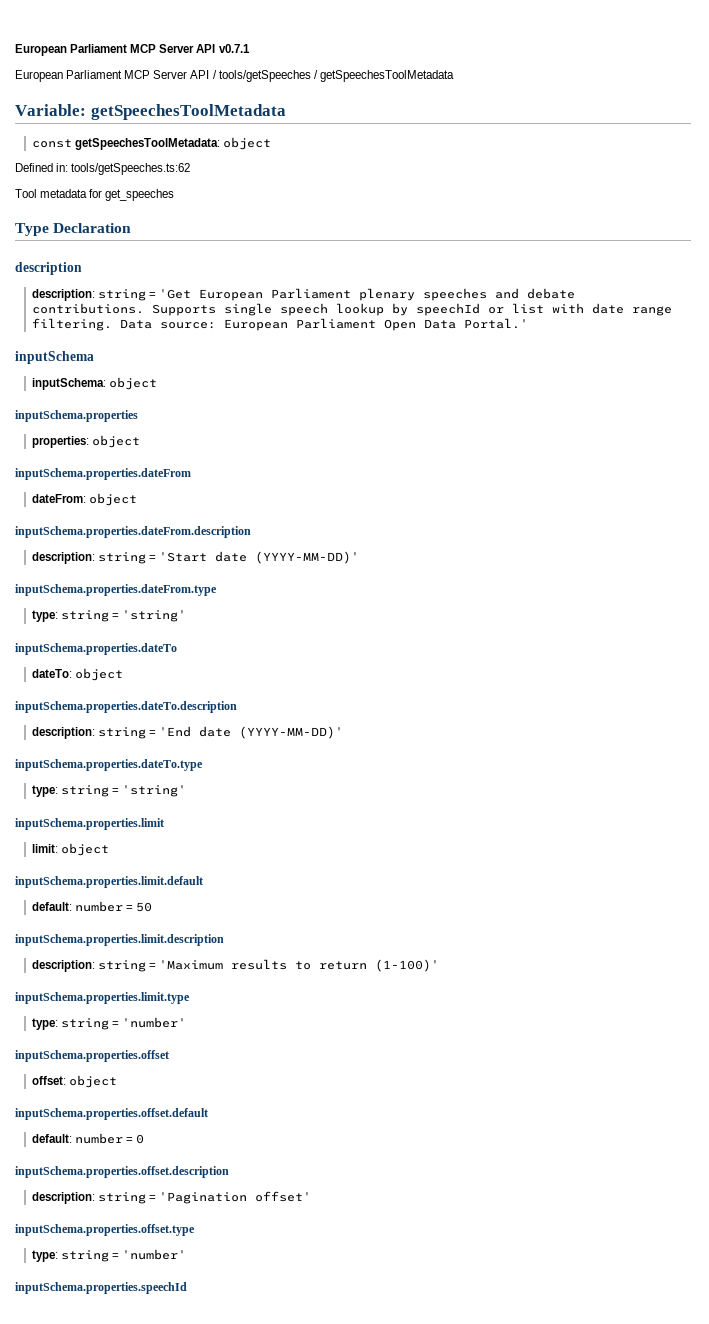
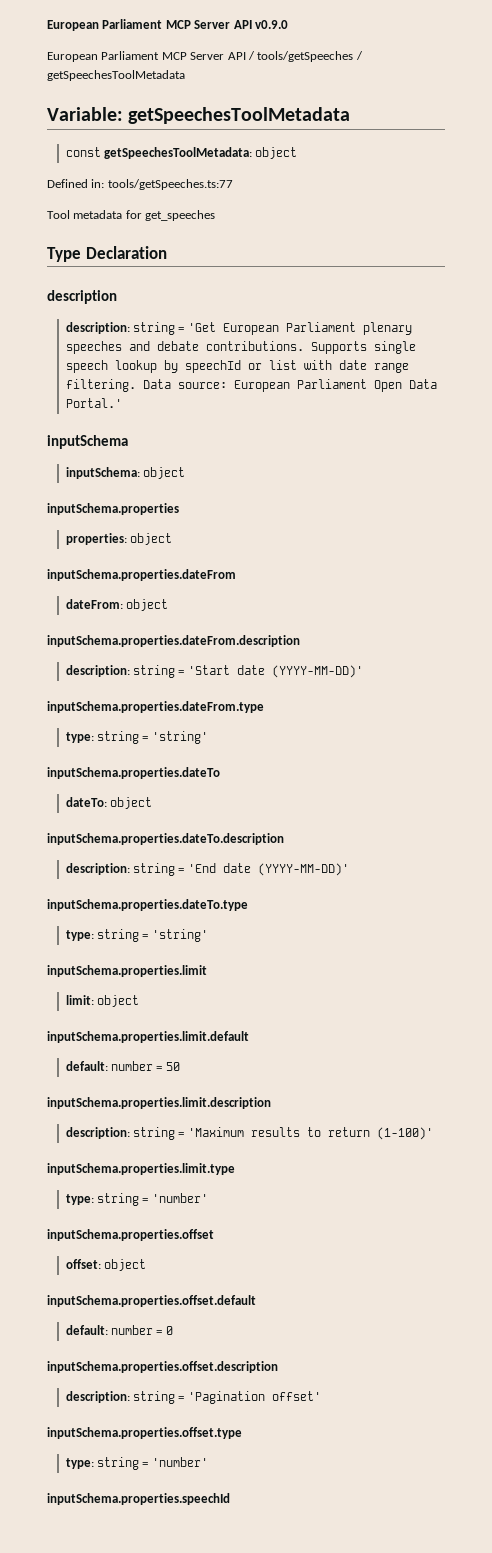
- European Parliament MCP Server API v0.7.1
+ European Parliament MCP Server API v0.9.0
- Defined in: tools/getSpeeches.ts:62
+ Defined in: tools/getSpeeches.ts:77

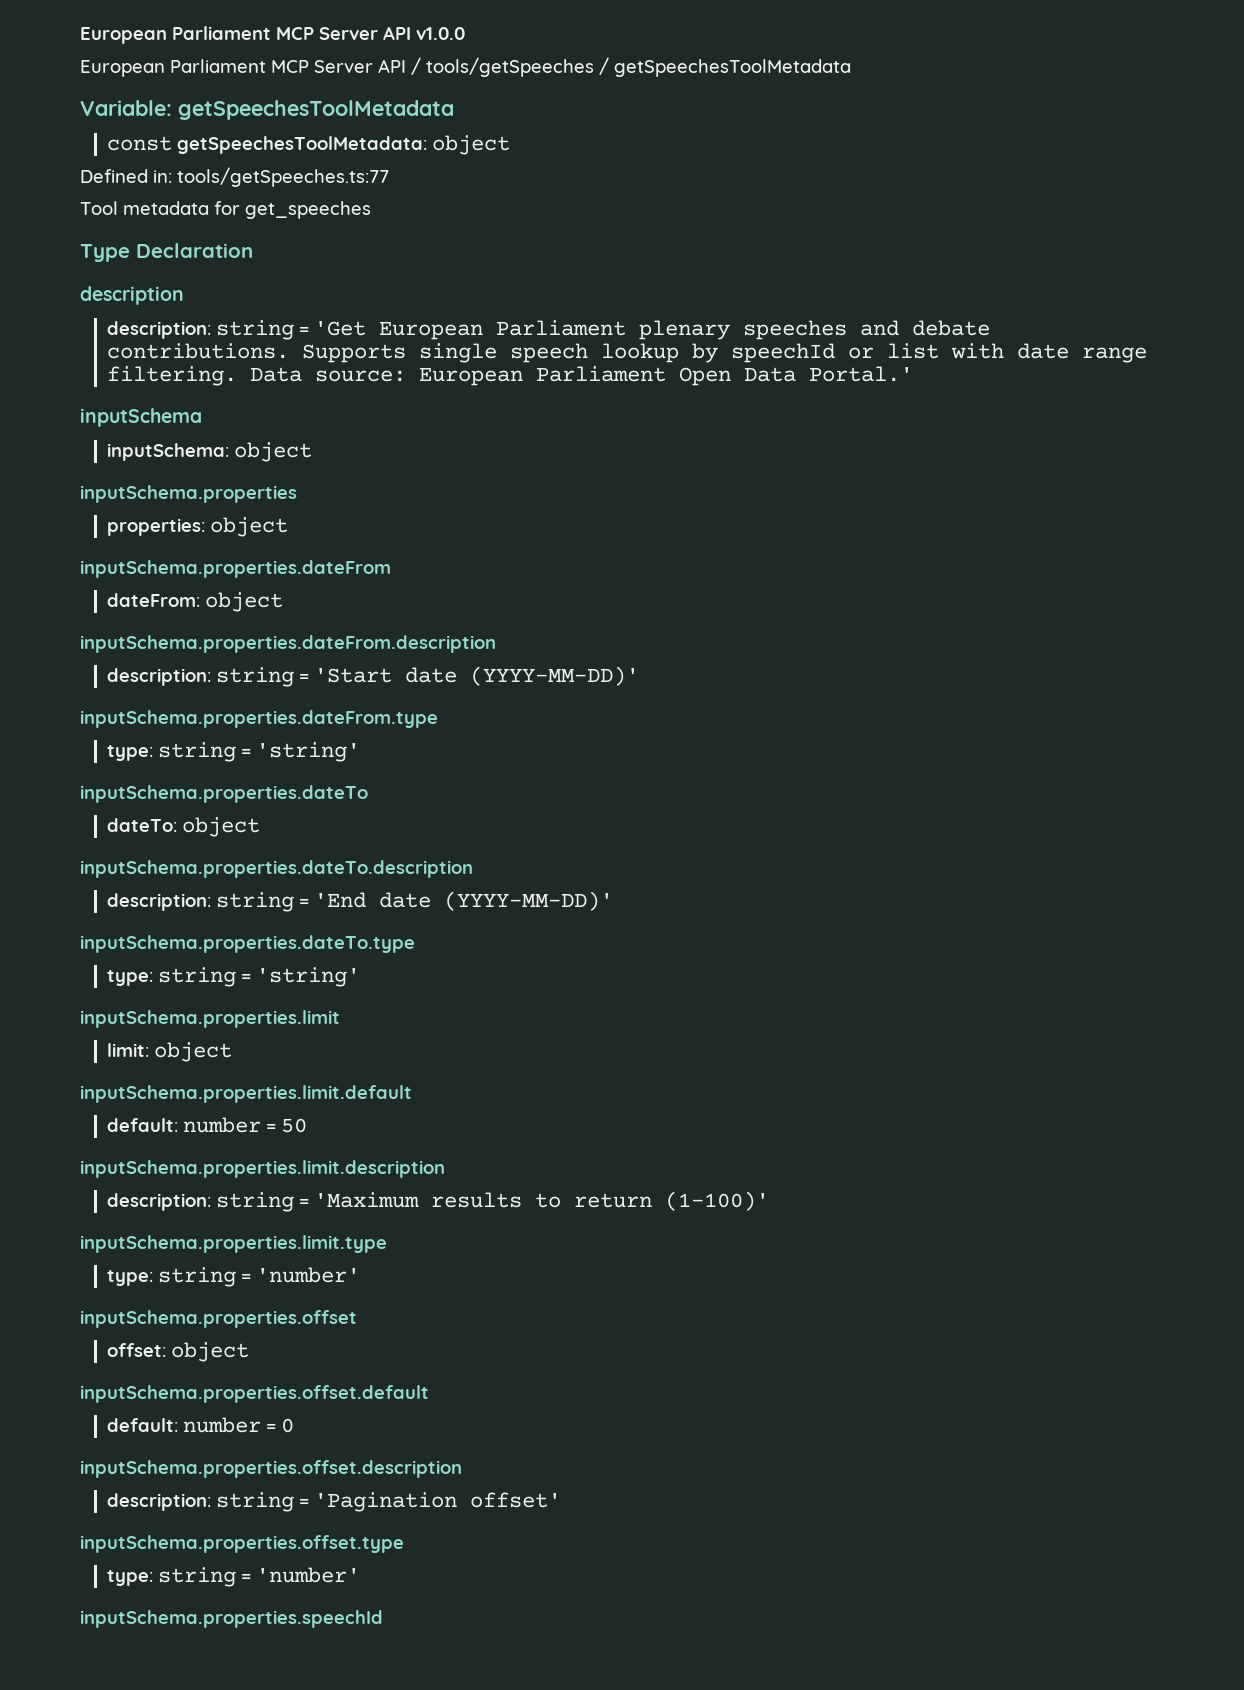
- European Parliament MCP Server API v0.9.0
+ European Parliament MCP Server API v1.0.0

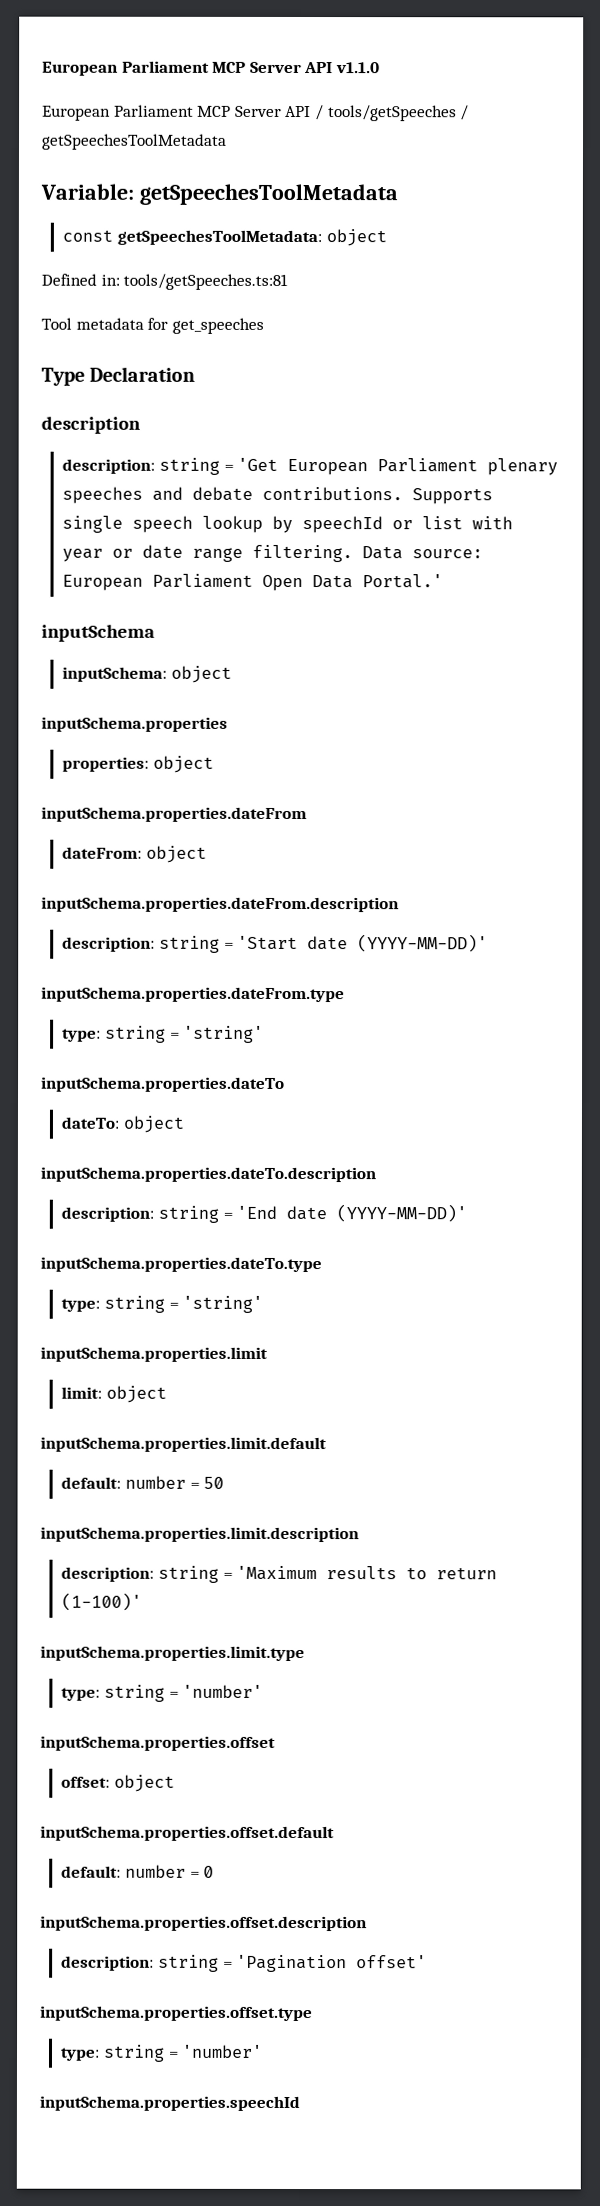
- European Parliament MCP Server API v1.0.0
+ European Parliament MCP Server API v1.1.0
- Defined in: tools/getSpeeches.ts:77
+ Defined in: tools/getSpeeches.ts:81
- Supports single speech lookup by speechId or list with date range filtering.
+ Supports single speech lookup by speechId or list with year or date range filtering.

